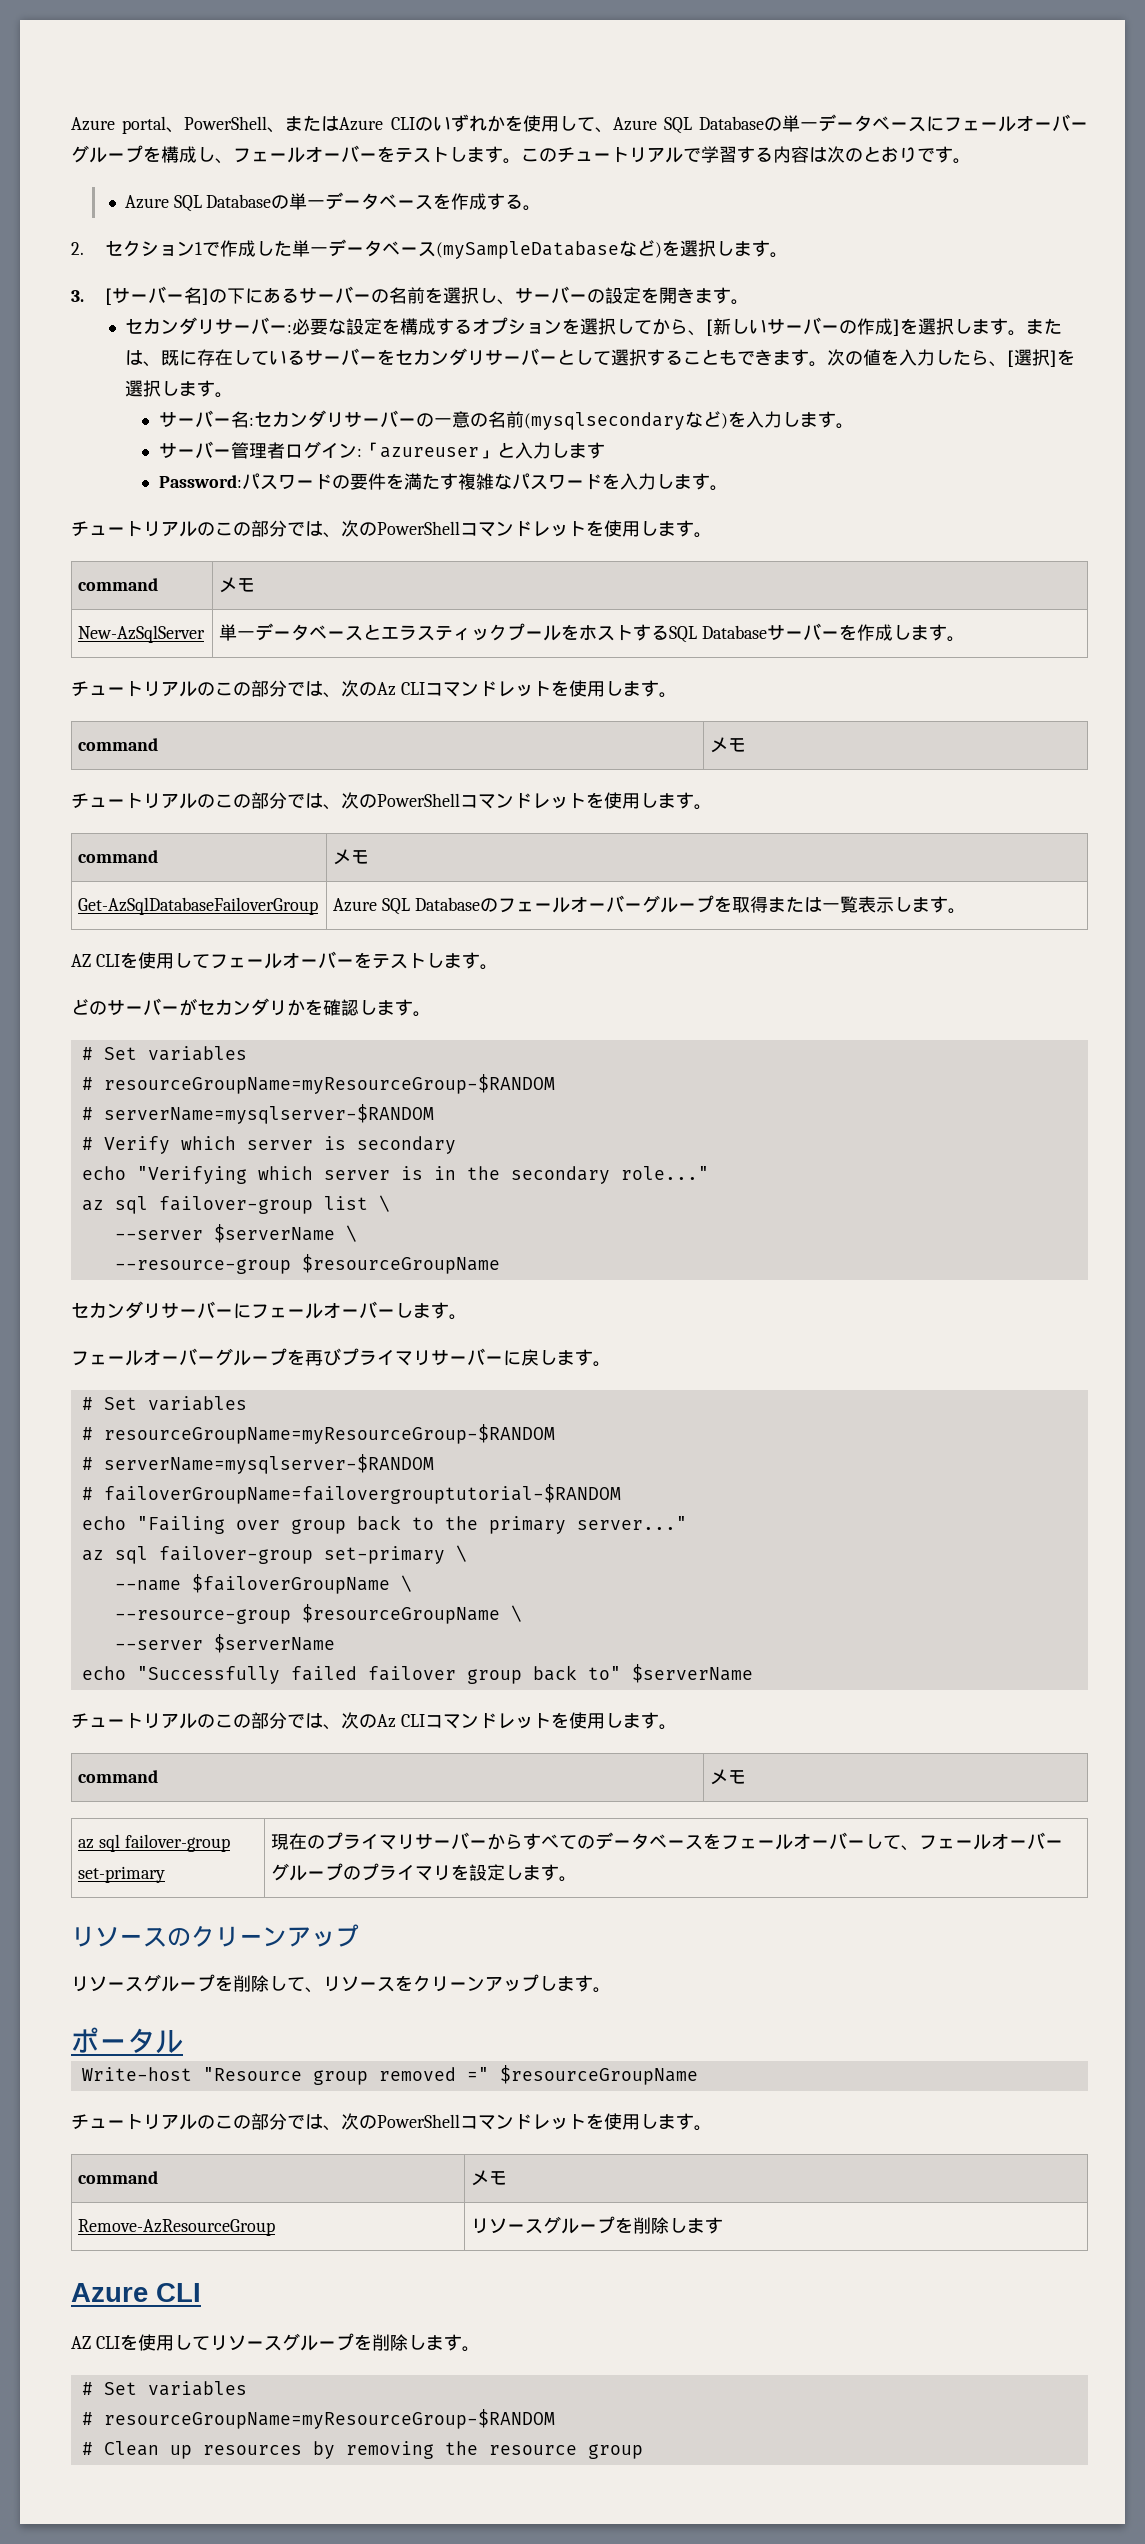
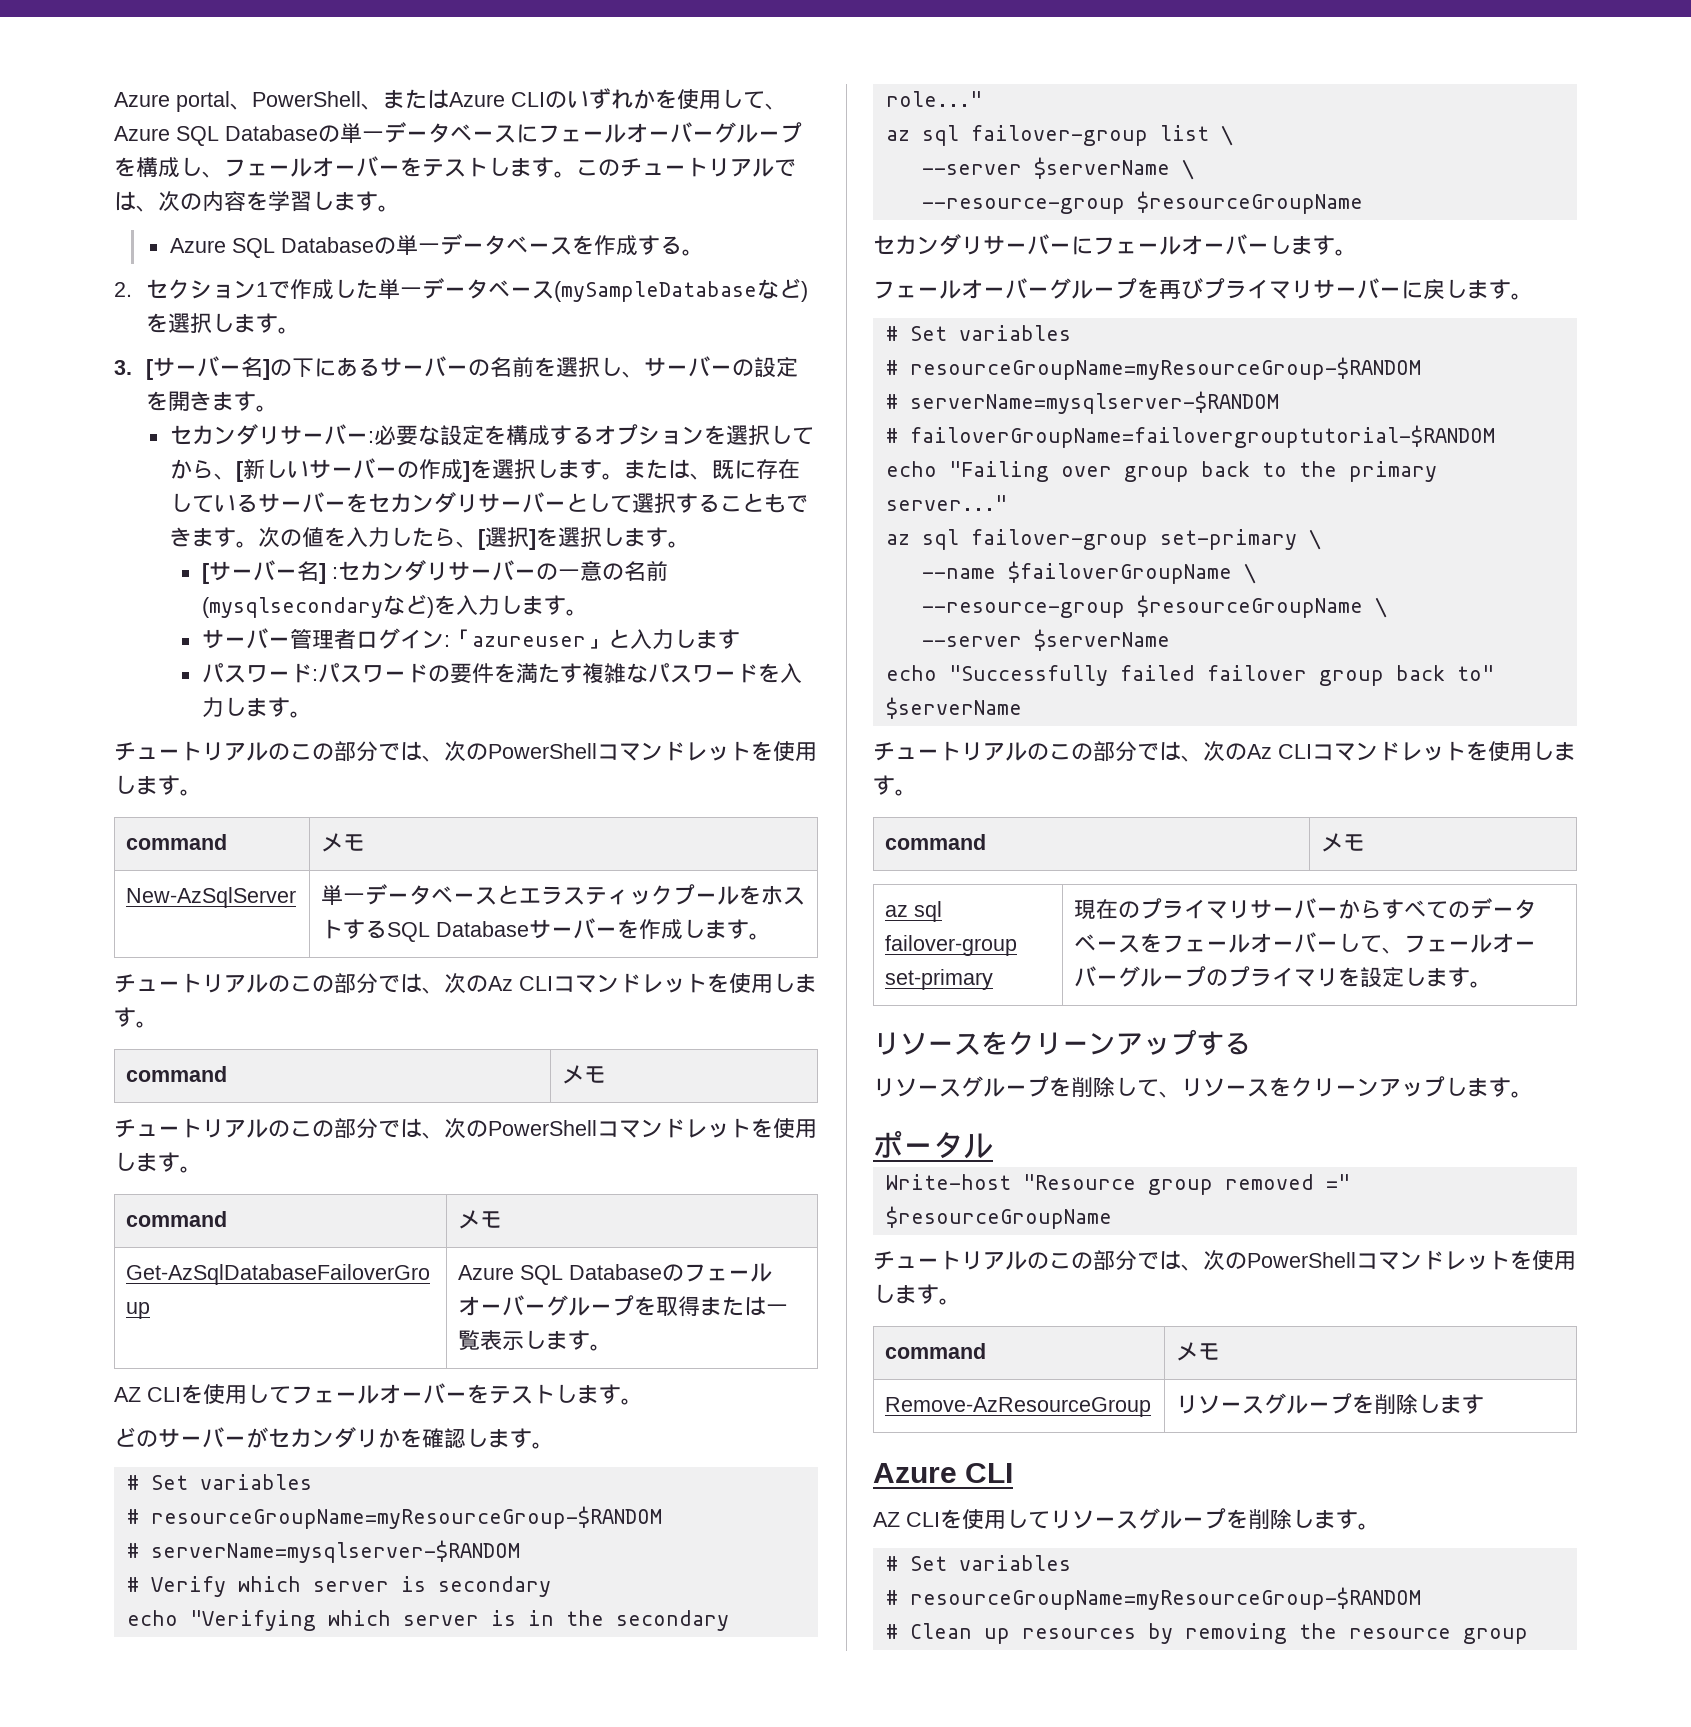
- このチュートリアルで学習する内容は次のとおりです。
+ このチュートリアルでは、次の内容を学習します。
- サーバー名:セカンダリサーバーの一意の名前(mysqlsecondaryなど)を入力します。
+ [サーバー名] :セカンダリサーバーの一意の名前(mysqlsecondaryなど)を入力します。
- Password:パスワードの要件を満たす複雑なパスワードを入力します。
+ パスワード:パスワードの要件を満たす複雑なパスワードを入力します。
- リソースのクリーンアップ
+ リソースをクリーンアップする

